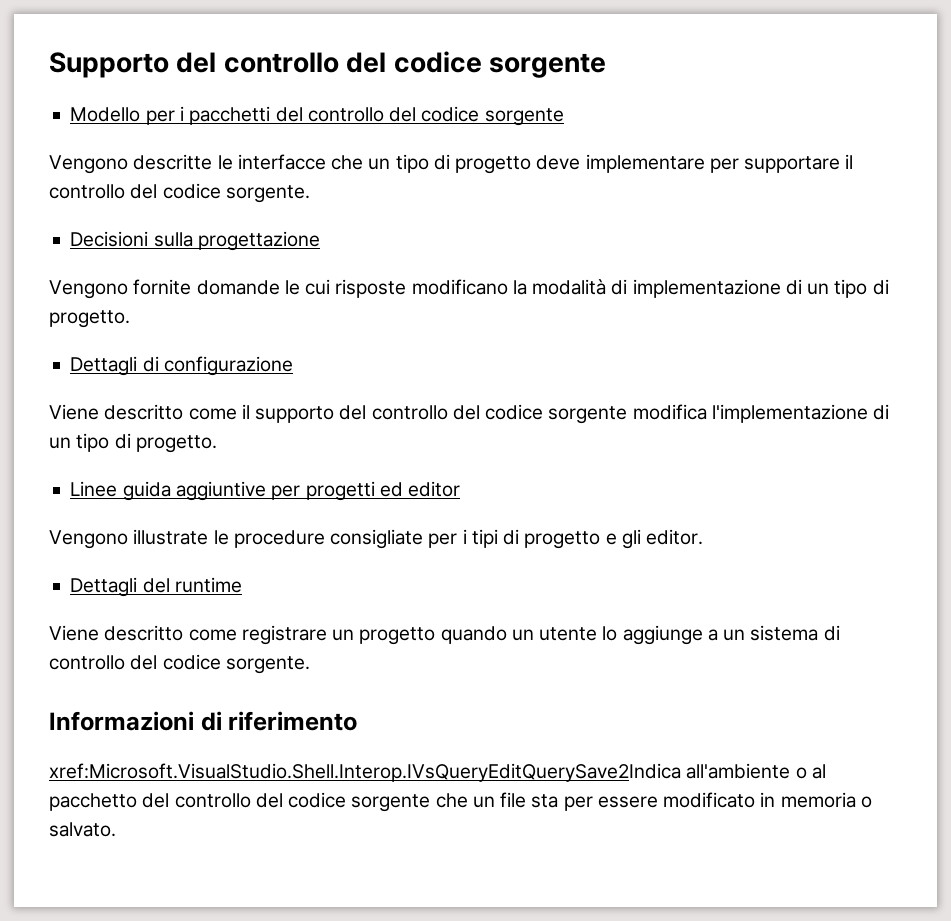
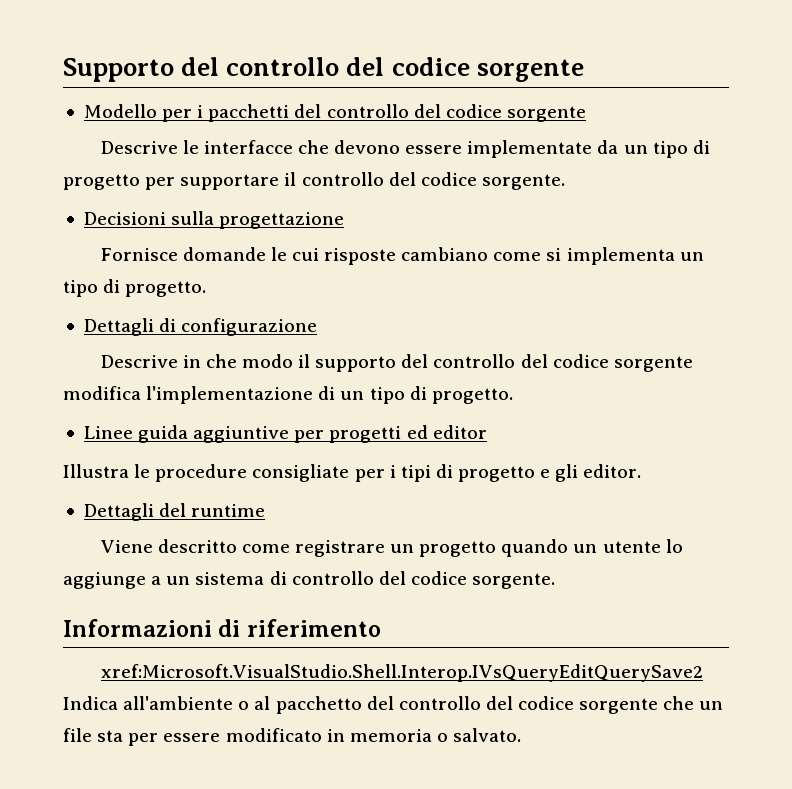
- Vengono descritte le interfacce che un tipo di progetto deve implementare per supportare il controllo del codice sorgente.
+ Descrive le interfacce che devono essere implementate da un tipo di progetto per supportare il controllo del codice sorgente.
- Vengono fornite domande le cui risposte modificano la modalità di implementazione di un tipo di progetto.
+ Fornisce domande le cui risposte cambiano come si implementa un tipo di progetto.
- Viene descritto come il supporto del controllo del codice sorgente modifica l'implementazione di un tipo di progetto.
+ Descrive in che modo il supporto del controllo del codice sorgente modifica l'implementazione di un tipo di progetto.
- Vengono illustrate le procedure consigliate per i tipi di progetto e gli editor.
+ Illustra le procedure consigliate per i tipi di progetto e gli editor.
- xref:Microsoft.VisualStudio.Shell.Interop.IVsQueryEditQuerySave2Indica all'ambiente o al pacchetto del controllo del codice sorgente che un file sta per essere modificato in memoria o salvato.
+ xref:Microsoft.VisualStudio.Shell.Interop.IVsQueryEditQuerySave2 Indica all'ambiente o al pacchetto del controllo del codice sorgente che un file sta per essere modificato in memoria o salvato.

